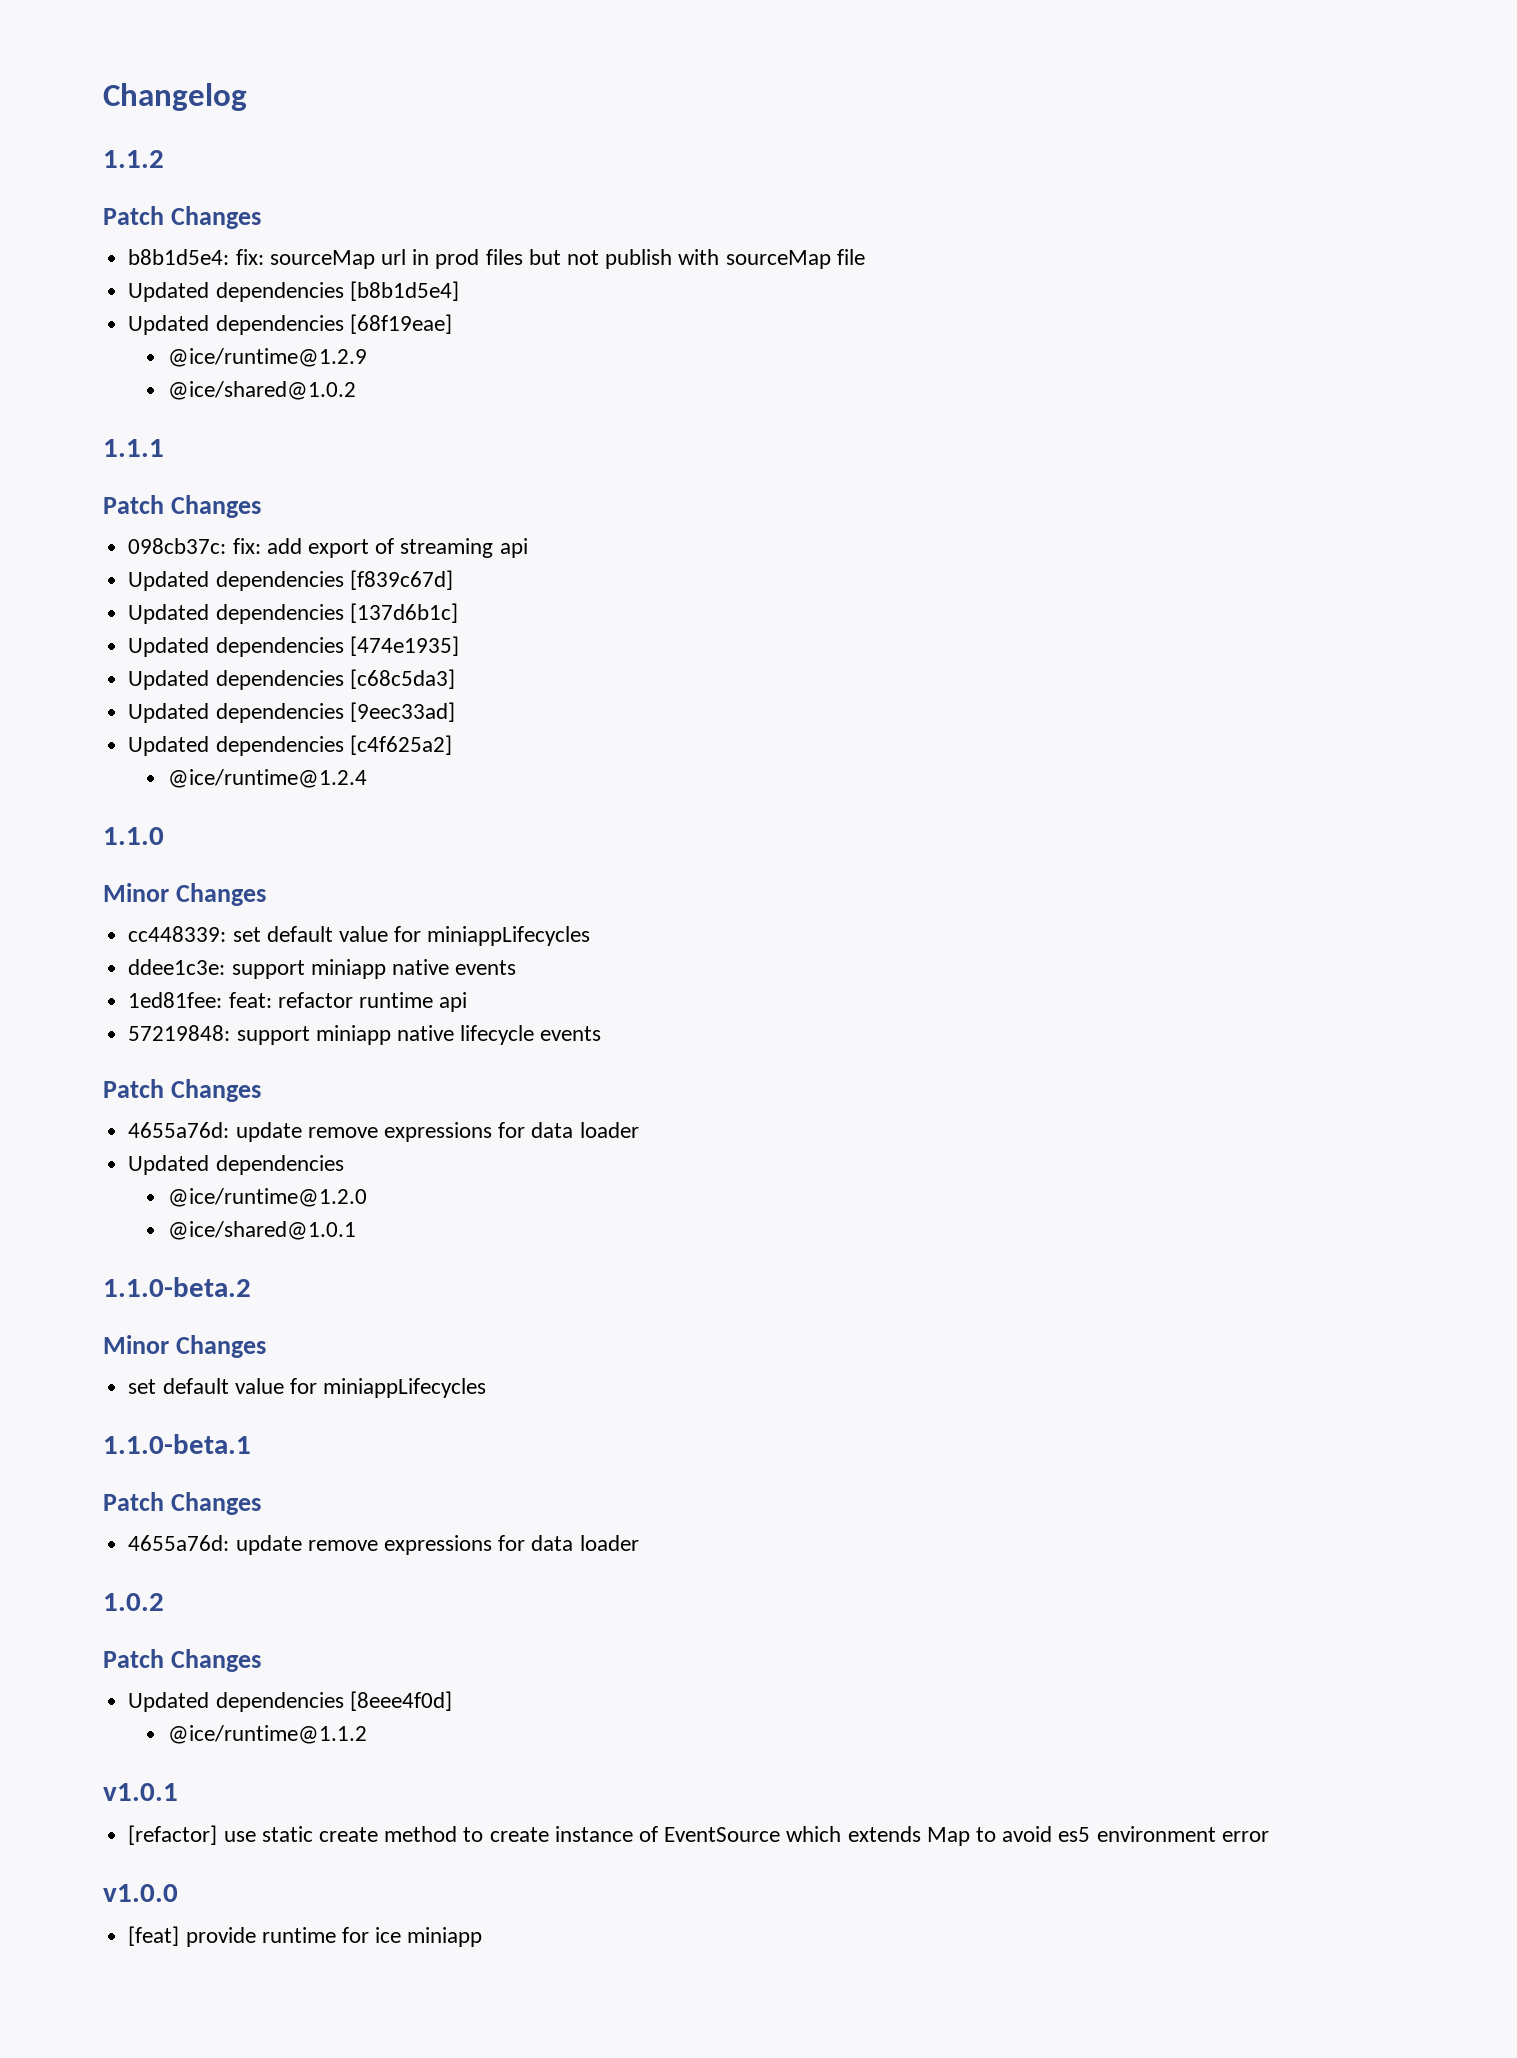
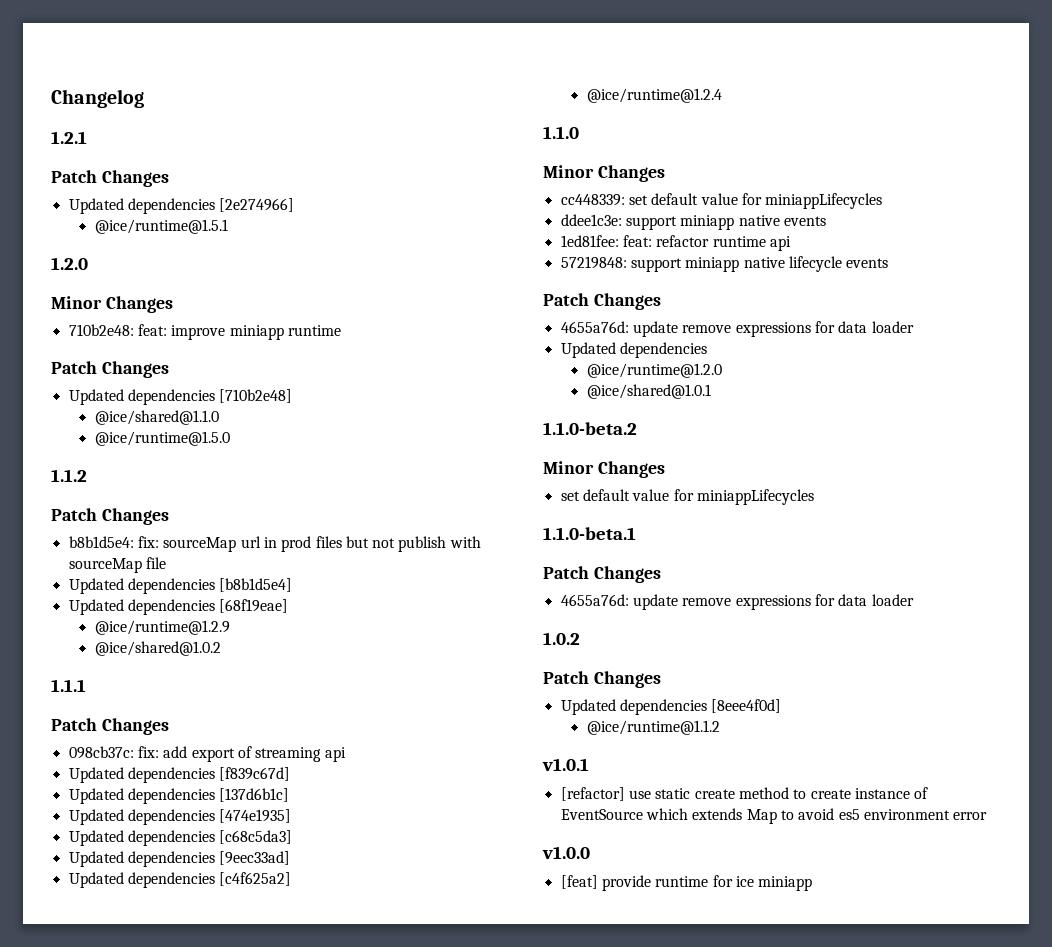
+ 1.2.1
+ Patch Changes
+ Updated dependencies [2e274966]
+ @ice/runtime@1.5.1
+ 1.2.0
+ Minor Changes
+ 710b2e48: feat: improve miniapp runtime
+ Patch Changes
+ Updated dependencies [710b2e48]
+ @ice/shared@1.1.0
+ @ice/runtime@1.5.0

